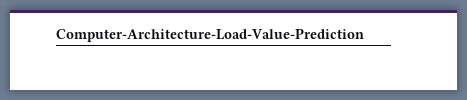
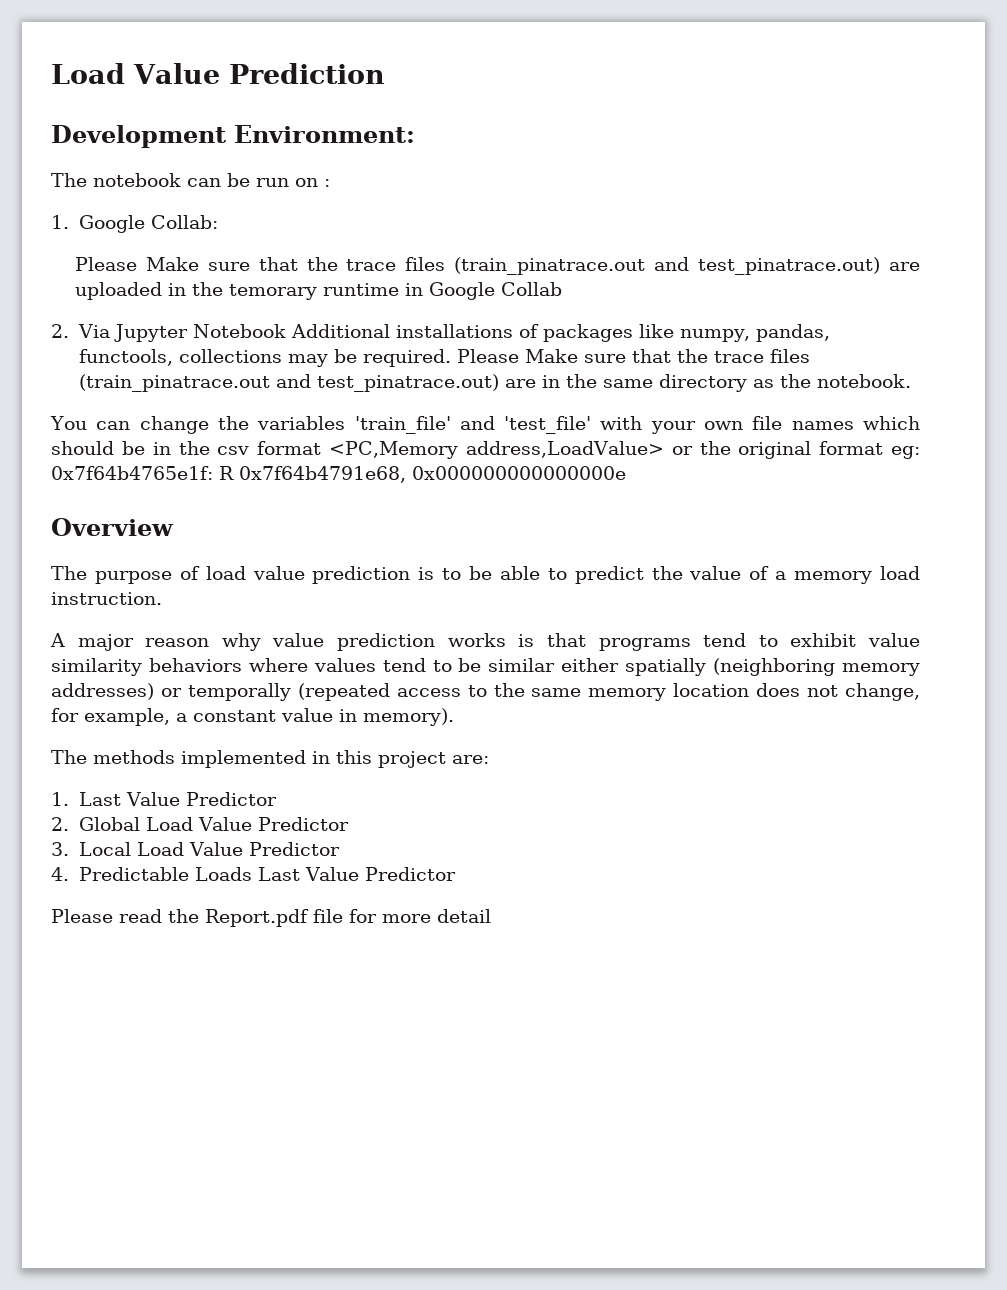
- Computer-Architecture-Load-Value-Prediction
+ Load Value Prediction
+ Development Environment:
+ The notebook can be run on :
+ 1. Google Collab:
+ Please Make sure that the trace files (train_pinatrace.out and test_pinatrace.out) are uploaded in the temorary runtime in Google Collab
+ 2. Via Jupyter Notebook Additional installations of packages like numpy, pandas, functools, collections may be required. Please Make sure that the trace files (train_pinatrace.out and test_pinatrace.out) are in the same directory as the notebook.
+ You can change the variables 'train_file' and 'test_file' with your own file names which should be in the csv format <PC,Memory address,LoadValue> or the original format eg: 0x7f64b4765e1f: R 0x7f64b4791e68, 0x000000000000000e
+ Overview
+ The purpose of load value prediction is to be able to predict the value of a memory load instruction.
+ A major reason why value prediction works is that programs tend to exhibit value similarity behaviors where values tend to be similar either spatially (neighboring memory addresses) or temporally (repeated access to the same memory location does not change, for example, a constant value in memory).
+ The methods implemented in this project are:
+ 1. Last Value Predictor
+ 2. Global Load Value Predictor
+ 3. Local Load Value Predictor
+ 4. Predictable Loads Last Value Predictor
+ Please read the Report.pdf file for more detail

